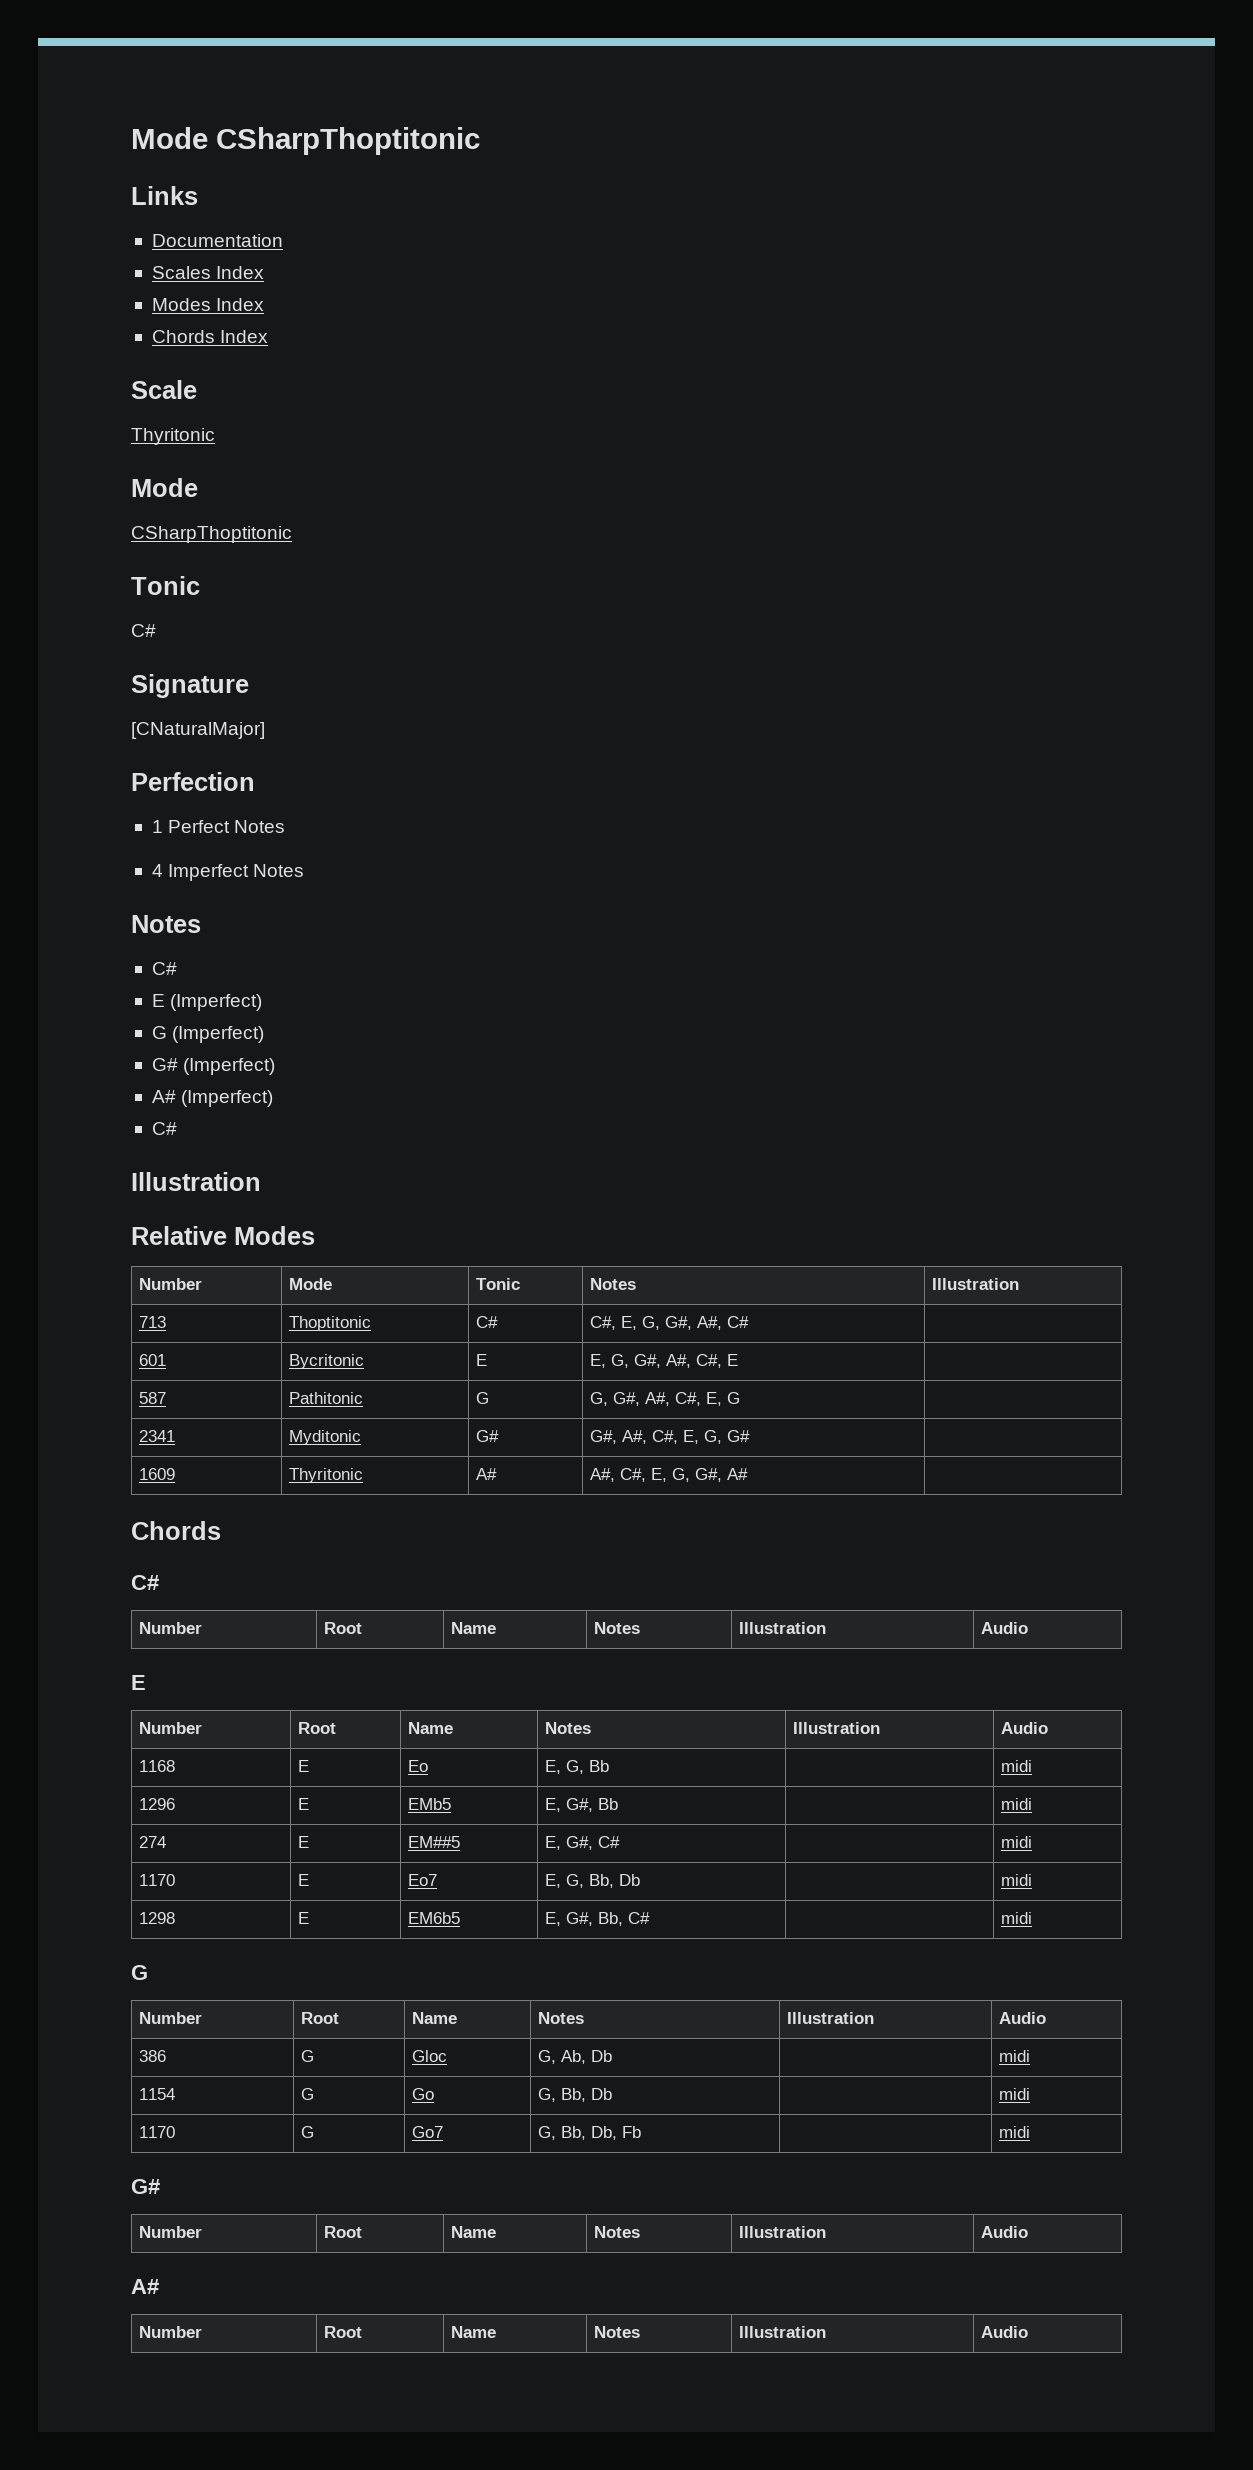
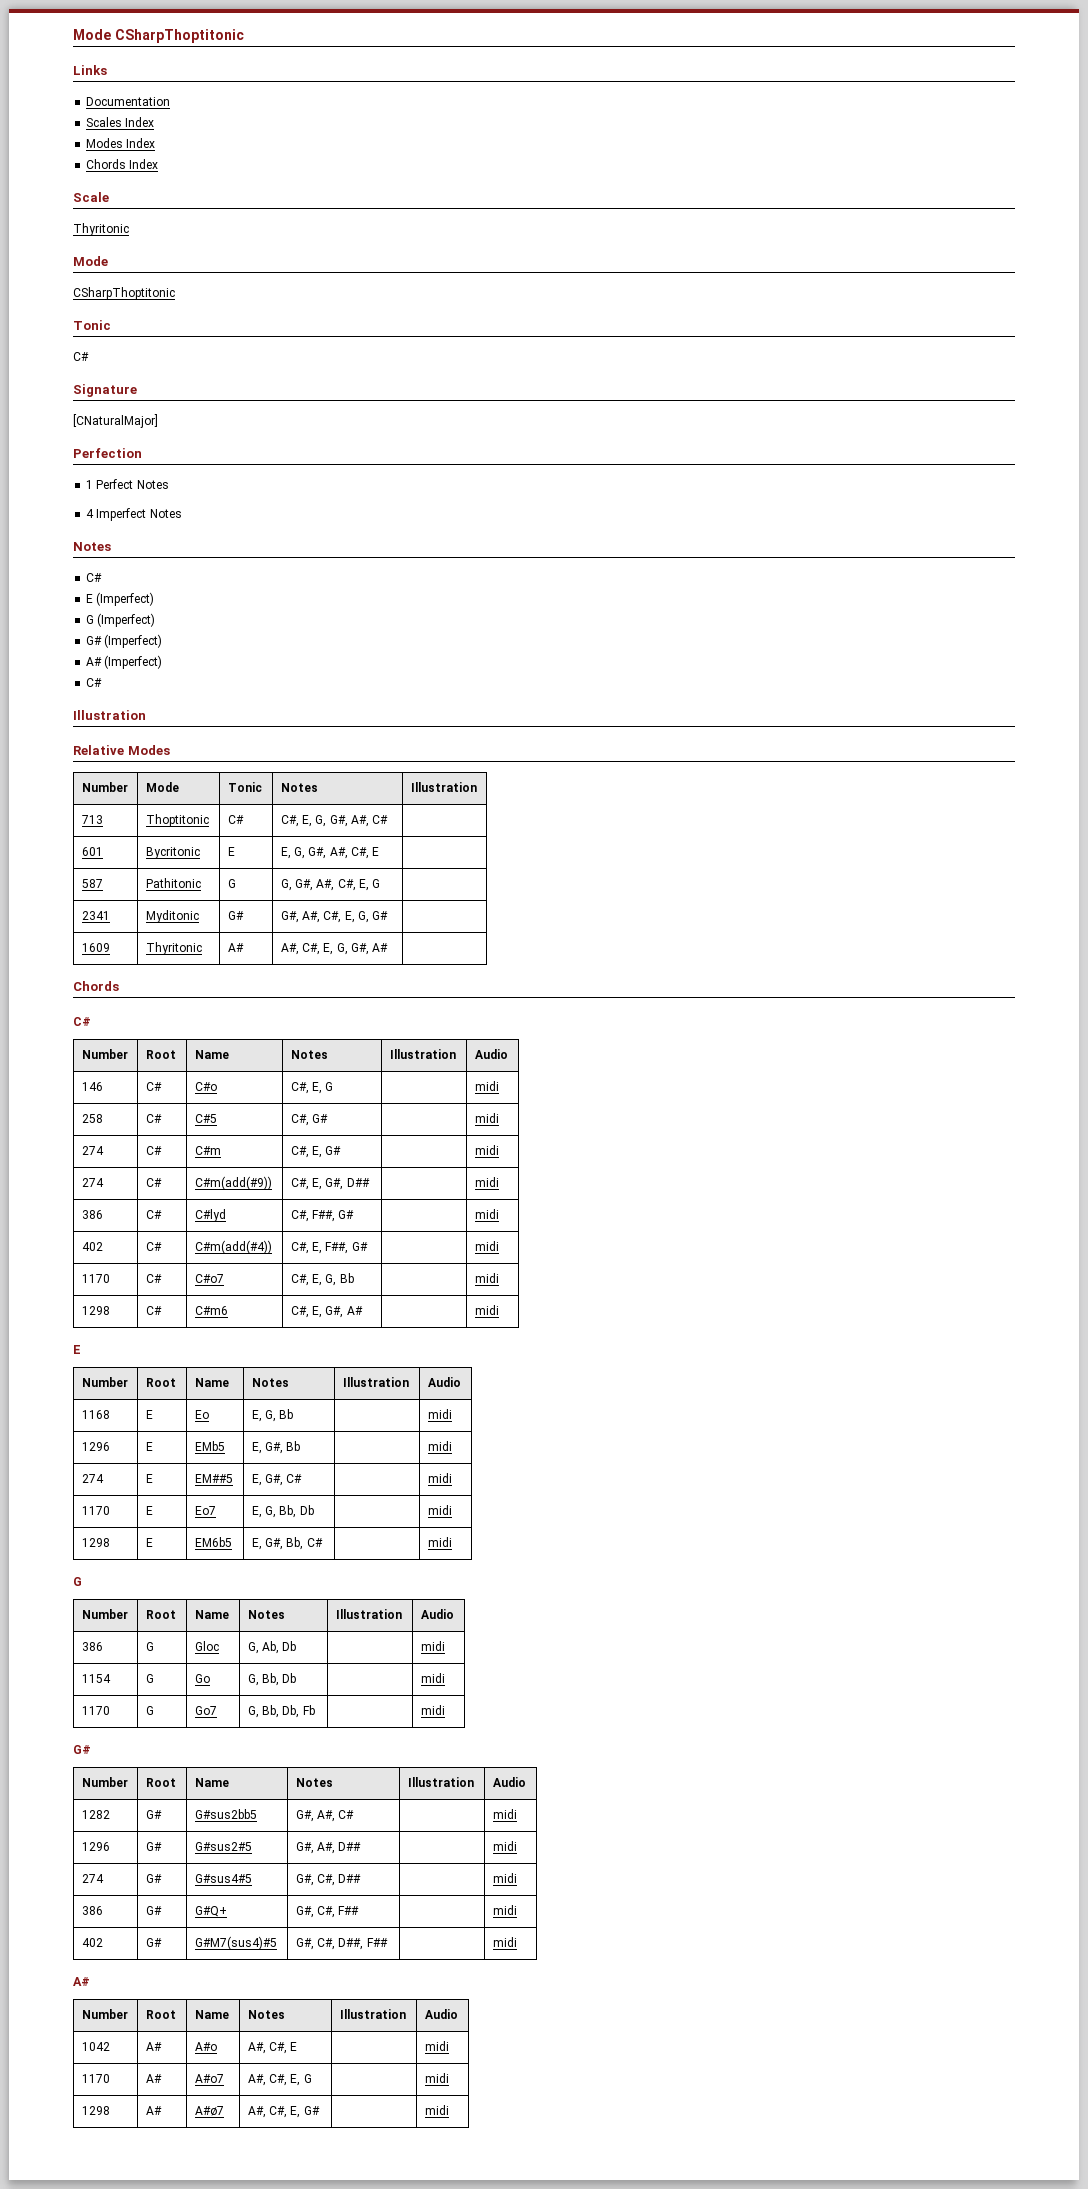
+ 146 | C# | C#o | C#, E, G | | midi
+ 258 | C# | C#5 | C#, G# | | midi
+ 274 | C# | C#m | C#, E, G# | | midi
+ 274 | C# | C#m(add(#9)) | C#, E, G#, D## | | midi
+ 386 | C# | C#lyd | C#, F##, G# | | midi
+ 402 | C# | C#m(add(#4)) | C#, E, F##, G# | | midi
+ 1170 | C# | C#o7 | C#, E, G, Bb | | midi
+ 1298 | C# | C#m6 | C#, E, G#, A# | | midi
+ 1282 | G# | G#sus2bb5 | G#, A#, C# | | midi
+ 1296 | G# | G#sus2#5 | G#, A#, D## | | midi
+ 274 | G# | G#sus4#5 | G#, C#, D## | | midi
+ 386 | G# | G#Q+ | G#, C#, F## | | midi
+ 402 | G# | G#M7(sus4)#5 | G#, C#, D##, F## | | midi
+ 1042 | A# | A#o | A#, C#, E | | midi
+ 1170 | A# | A#o7 | A#, C#, E, G | | midi
+ 1298 | A# | A#ø7 | A#, C#, E, G# | | midi

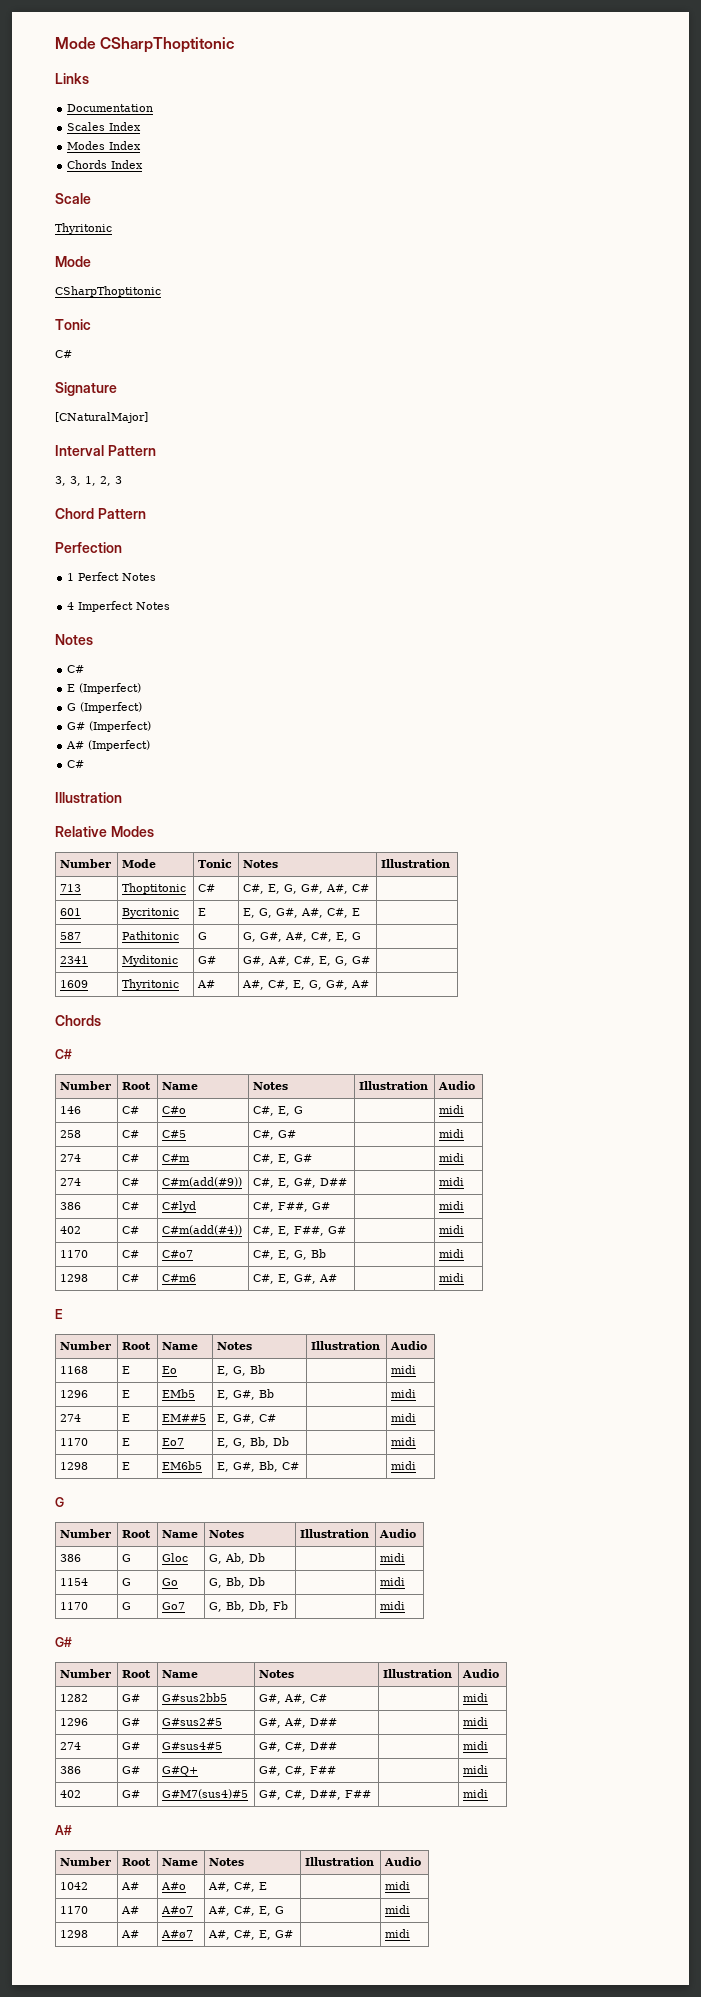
+ Interval Pattern
+ 3, 3, 1, 2, 3
+ Chord Pattern

